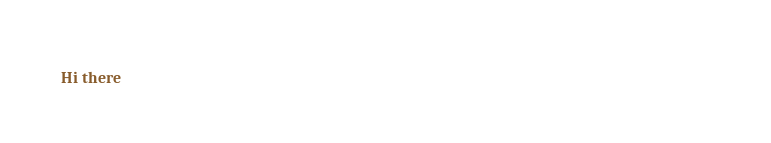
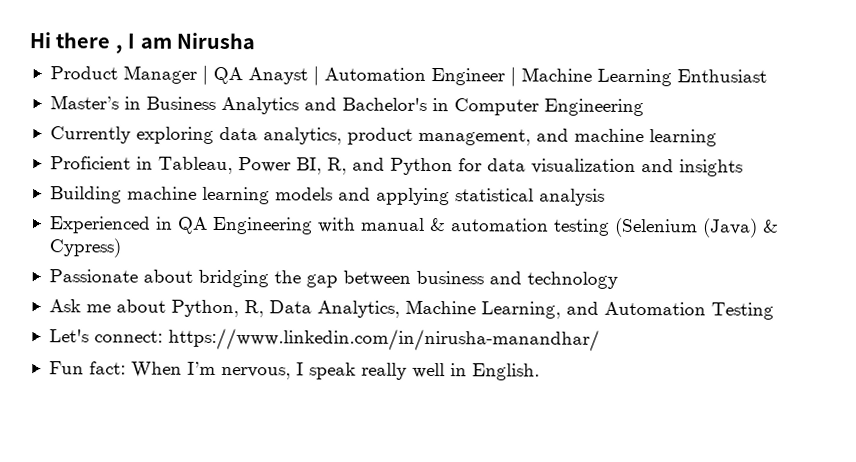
- Hi there
+ Hi there , I am Nirusha
+ Product Manager | QA Anayst | Automation Engineer | Machine Learning Enthusiast
+ Master’s in Business Analytics and Bachelor's in Computer Engineering
+ Currently exploring data analytics, product management, and machine learning
+ Proficient in Tableau, Power BI, R, and Python for data visualization and insights
+ Building machine learning models and applying statistical analysis
+ Experienced in QA Engineering with manual & automation testing (Selenium (Java) & Cypress)
+ Passionate about bridging the gap between business and technology
+ Ask me about Python, R, Data Analytics, Machine Learning, and Automation Testing
+ Let's connect: https://www.linkedin.com/in/nirusha-manandhar/
+ Fun fact: When I’m nervous, I speak really well in English.

